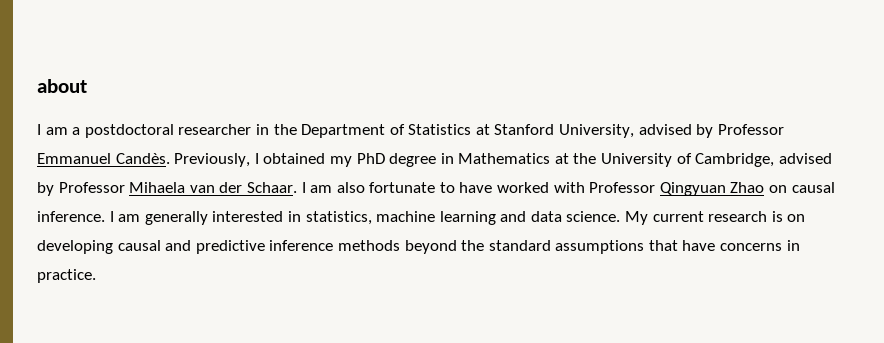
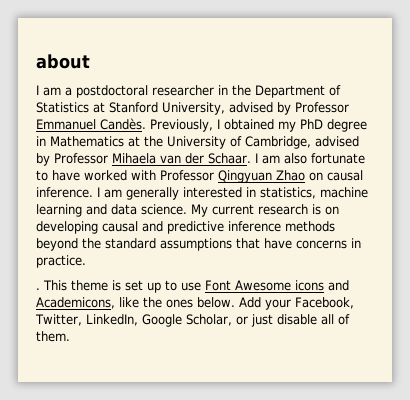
+ . This theme is set up to use Font Awesome icons and Academicons, like the ones below. Add your Facebook, Twitter, LinkedIn, Google Scholar, or just disable all of them.

